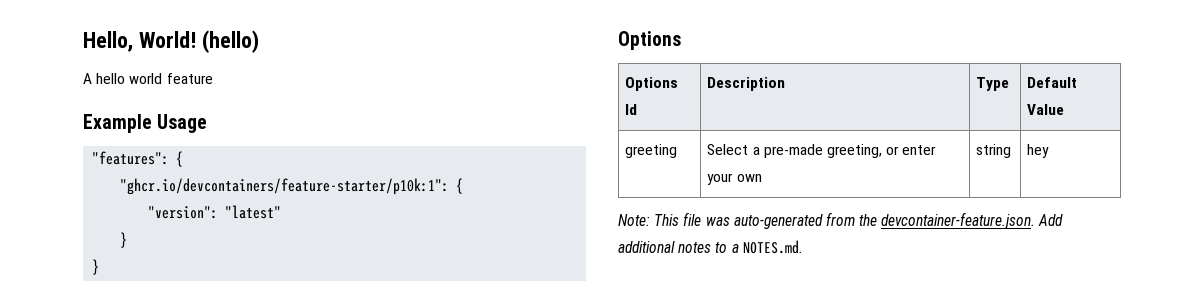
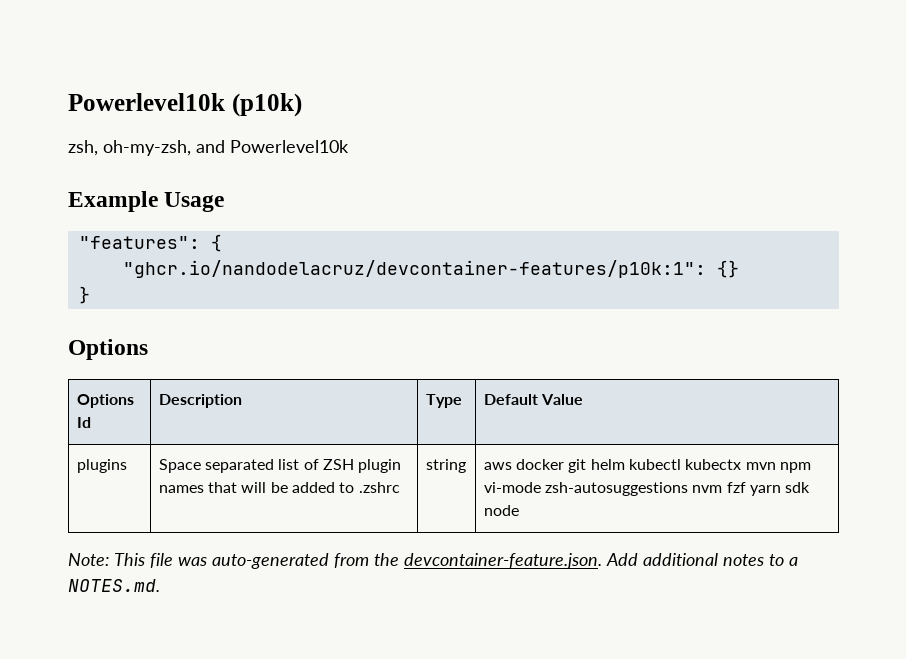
- Hello, World! (hello)
- A hello world feature
+ Powerlevel10k (p10k)
+ zsh, oh-my-zsh, and Powerlevel10k
- "ghcr.io/devcontainers/feature-starter/p10k:1": {
- "version": "latest"
- }
+ "ghcr.io/nandodelacruz/devcontainer-features/p10k:1": {}
- greeting | Select a pre-made greeting, or enter your own | string | hey
+ plugins | Space separated list of ZSH plugin names that will be added to .zshrc | string | aws docker git helm kubectl kubectx mvn npm vi-mode zsh-autosuggestions nvm fzf yarn sdk node

